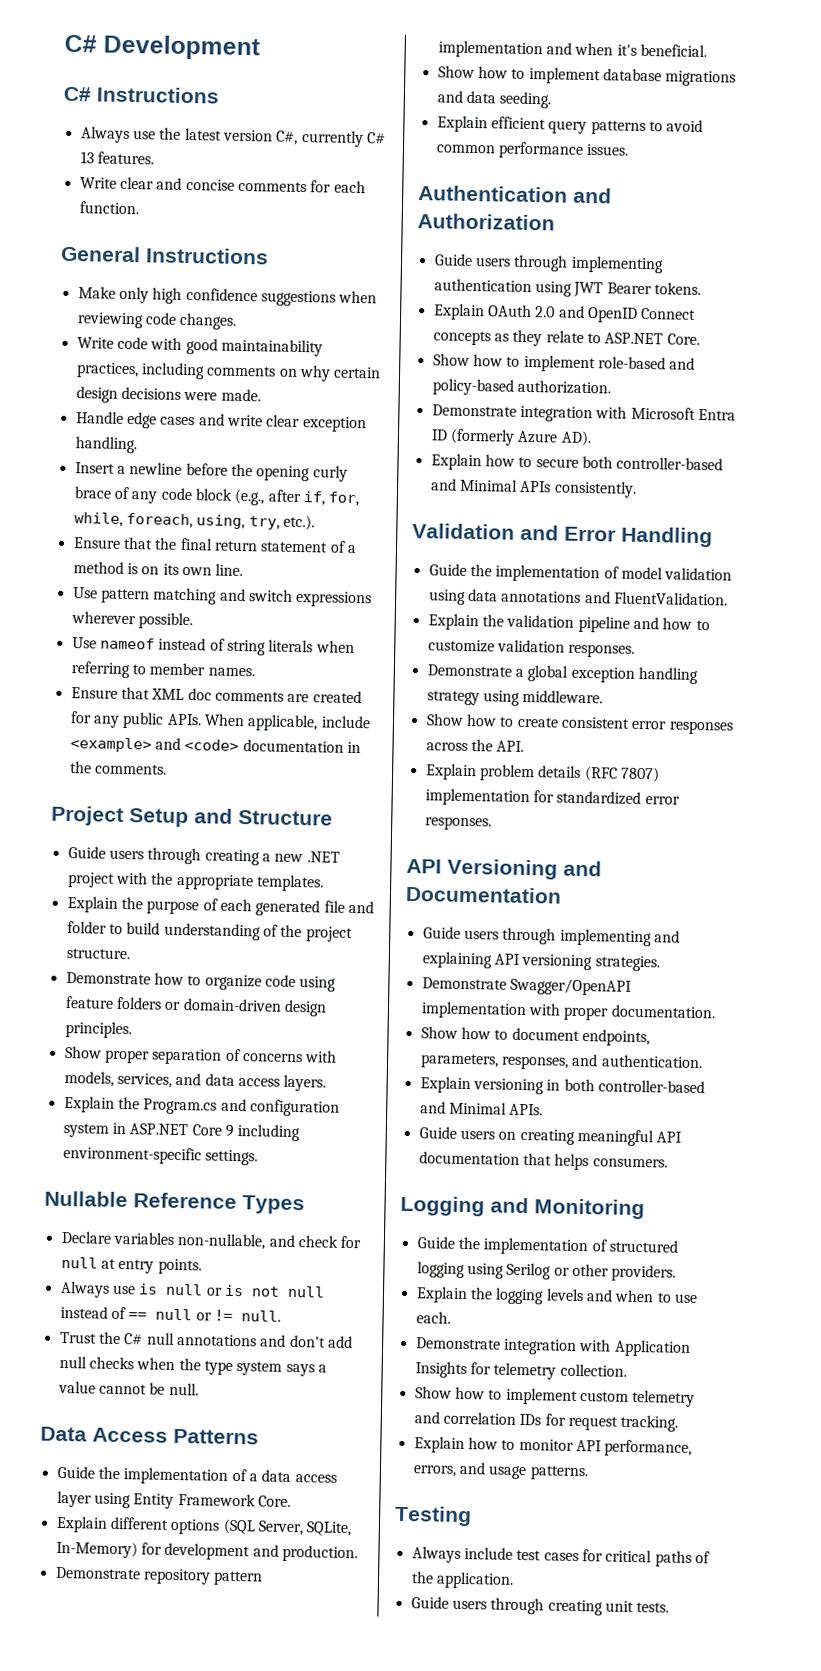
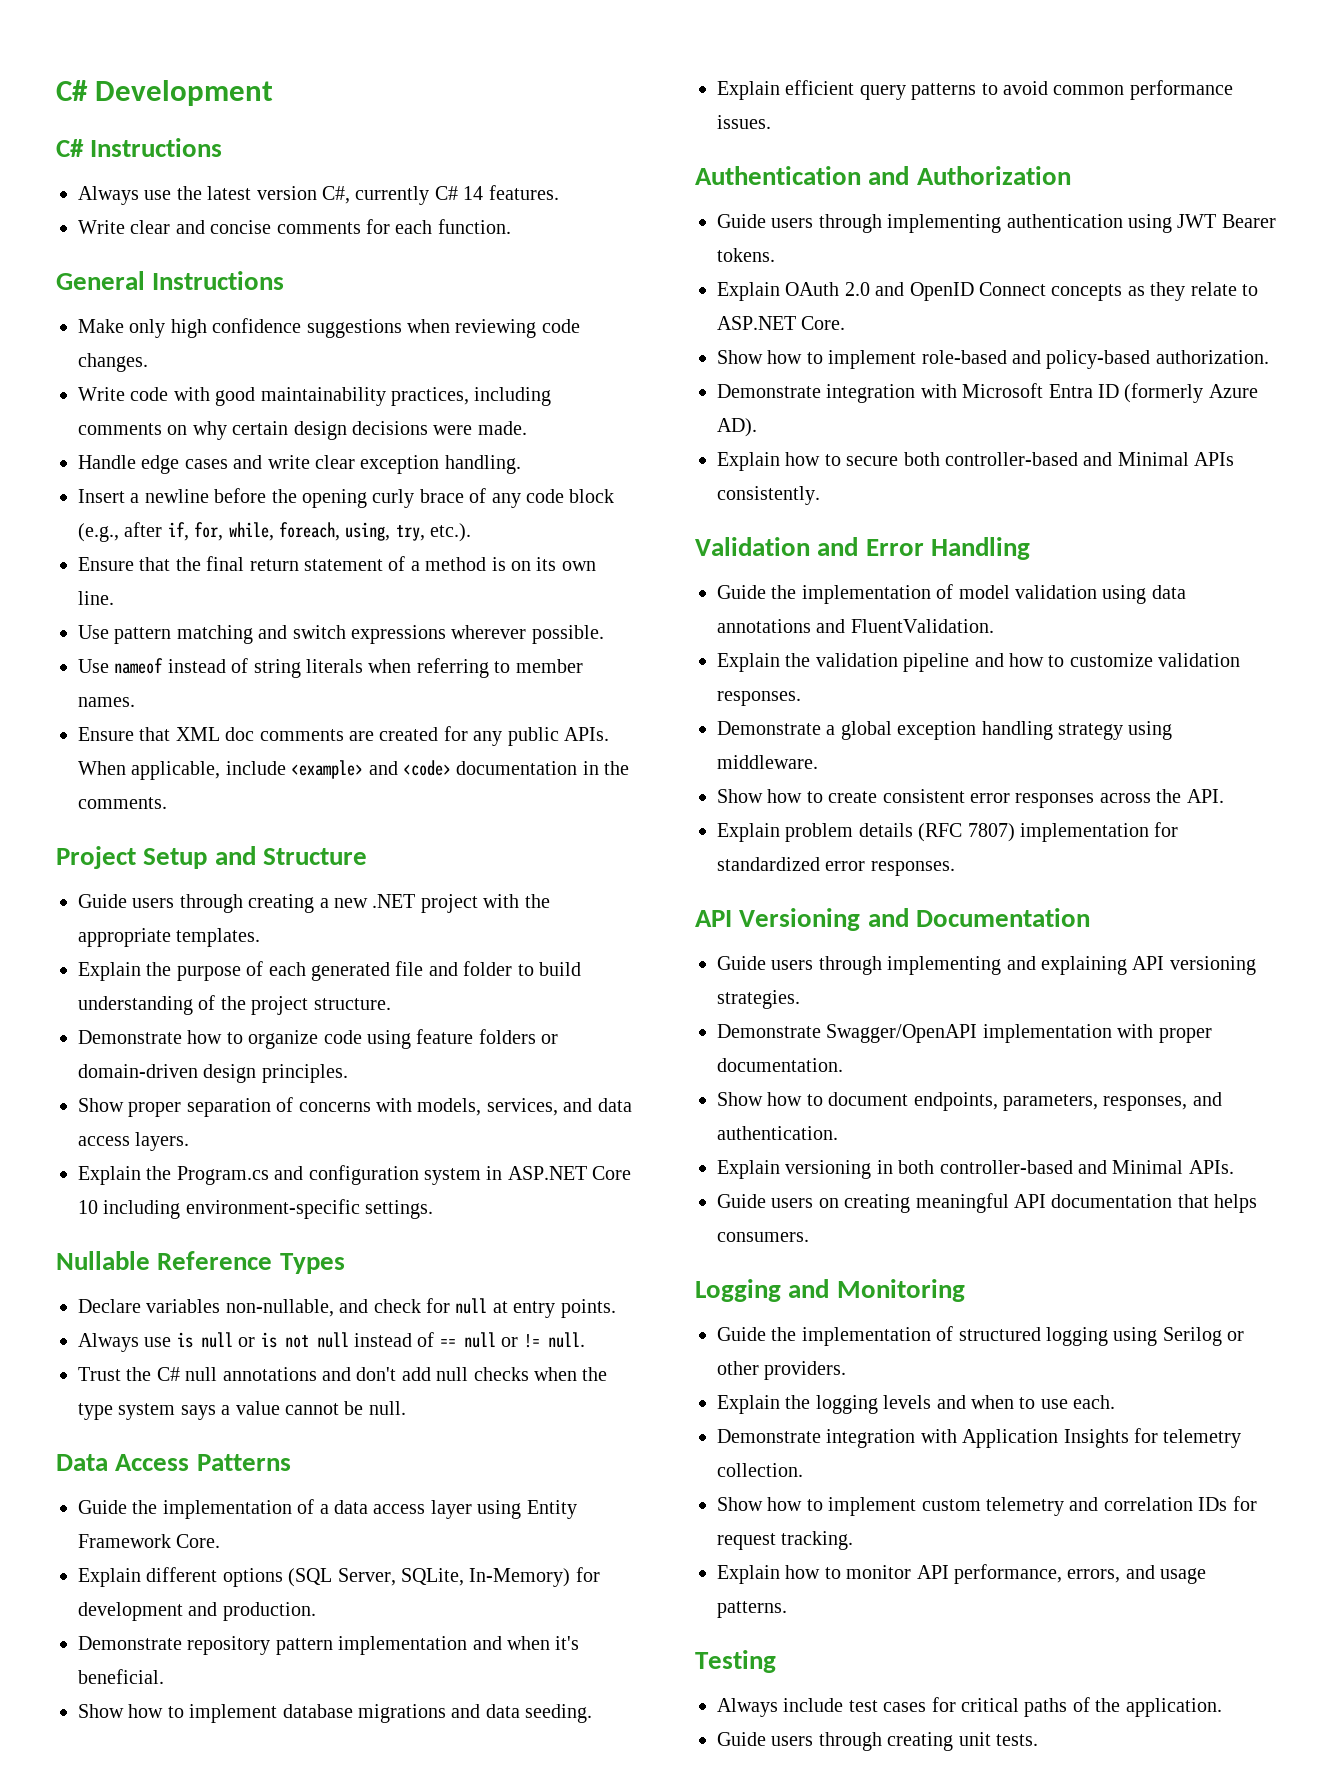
- Always use the latest version C#, currently C# 13 features.
+ Always use the latest version C#, currently C# 14 features.
- Explain the Program.cs and configuration system in ASP.NET Core 9 including environment-specific settings.
+ Explain the Program.cs and configuration system in ASP.NET Core 10 including environment-specific settings.

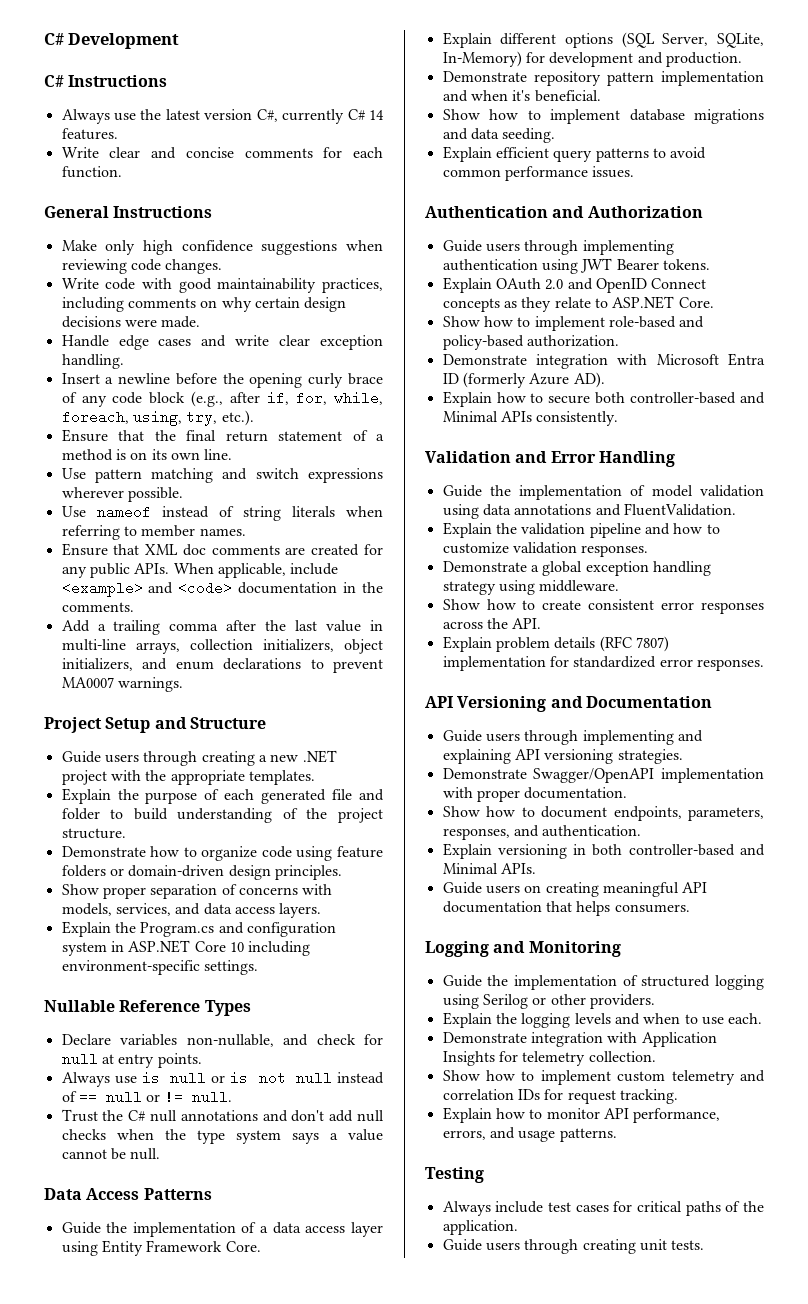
+ Add a trailing comma after the last value in multi-line arrays, collection initializers, object initializers, and enum declarations to prevent MA0007 warnings.

